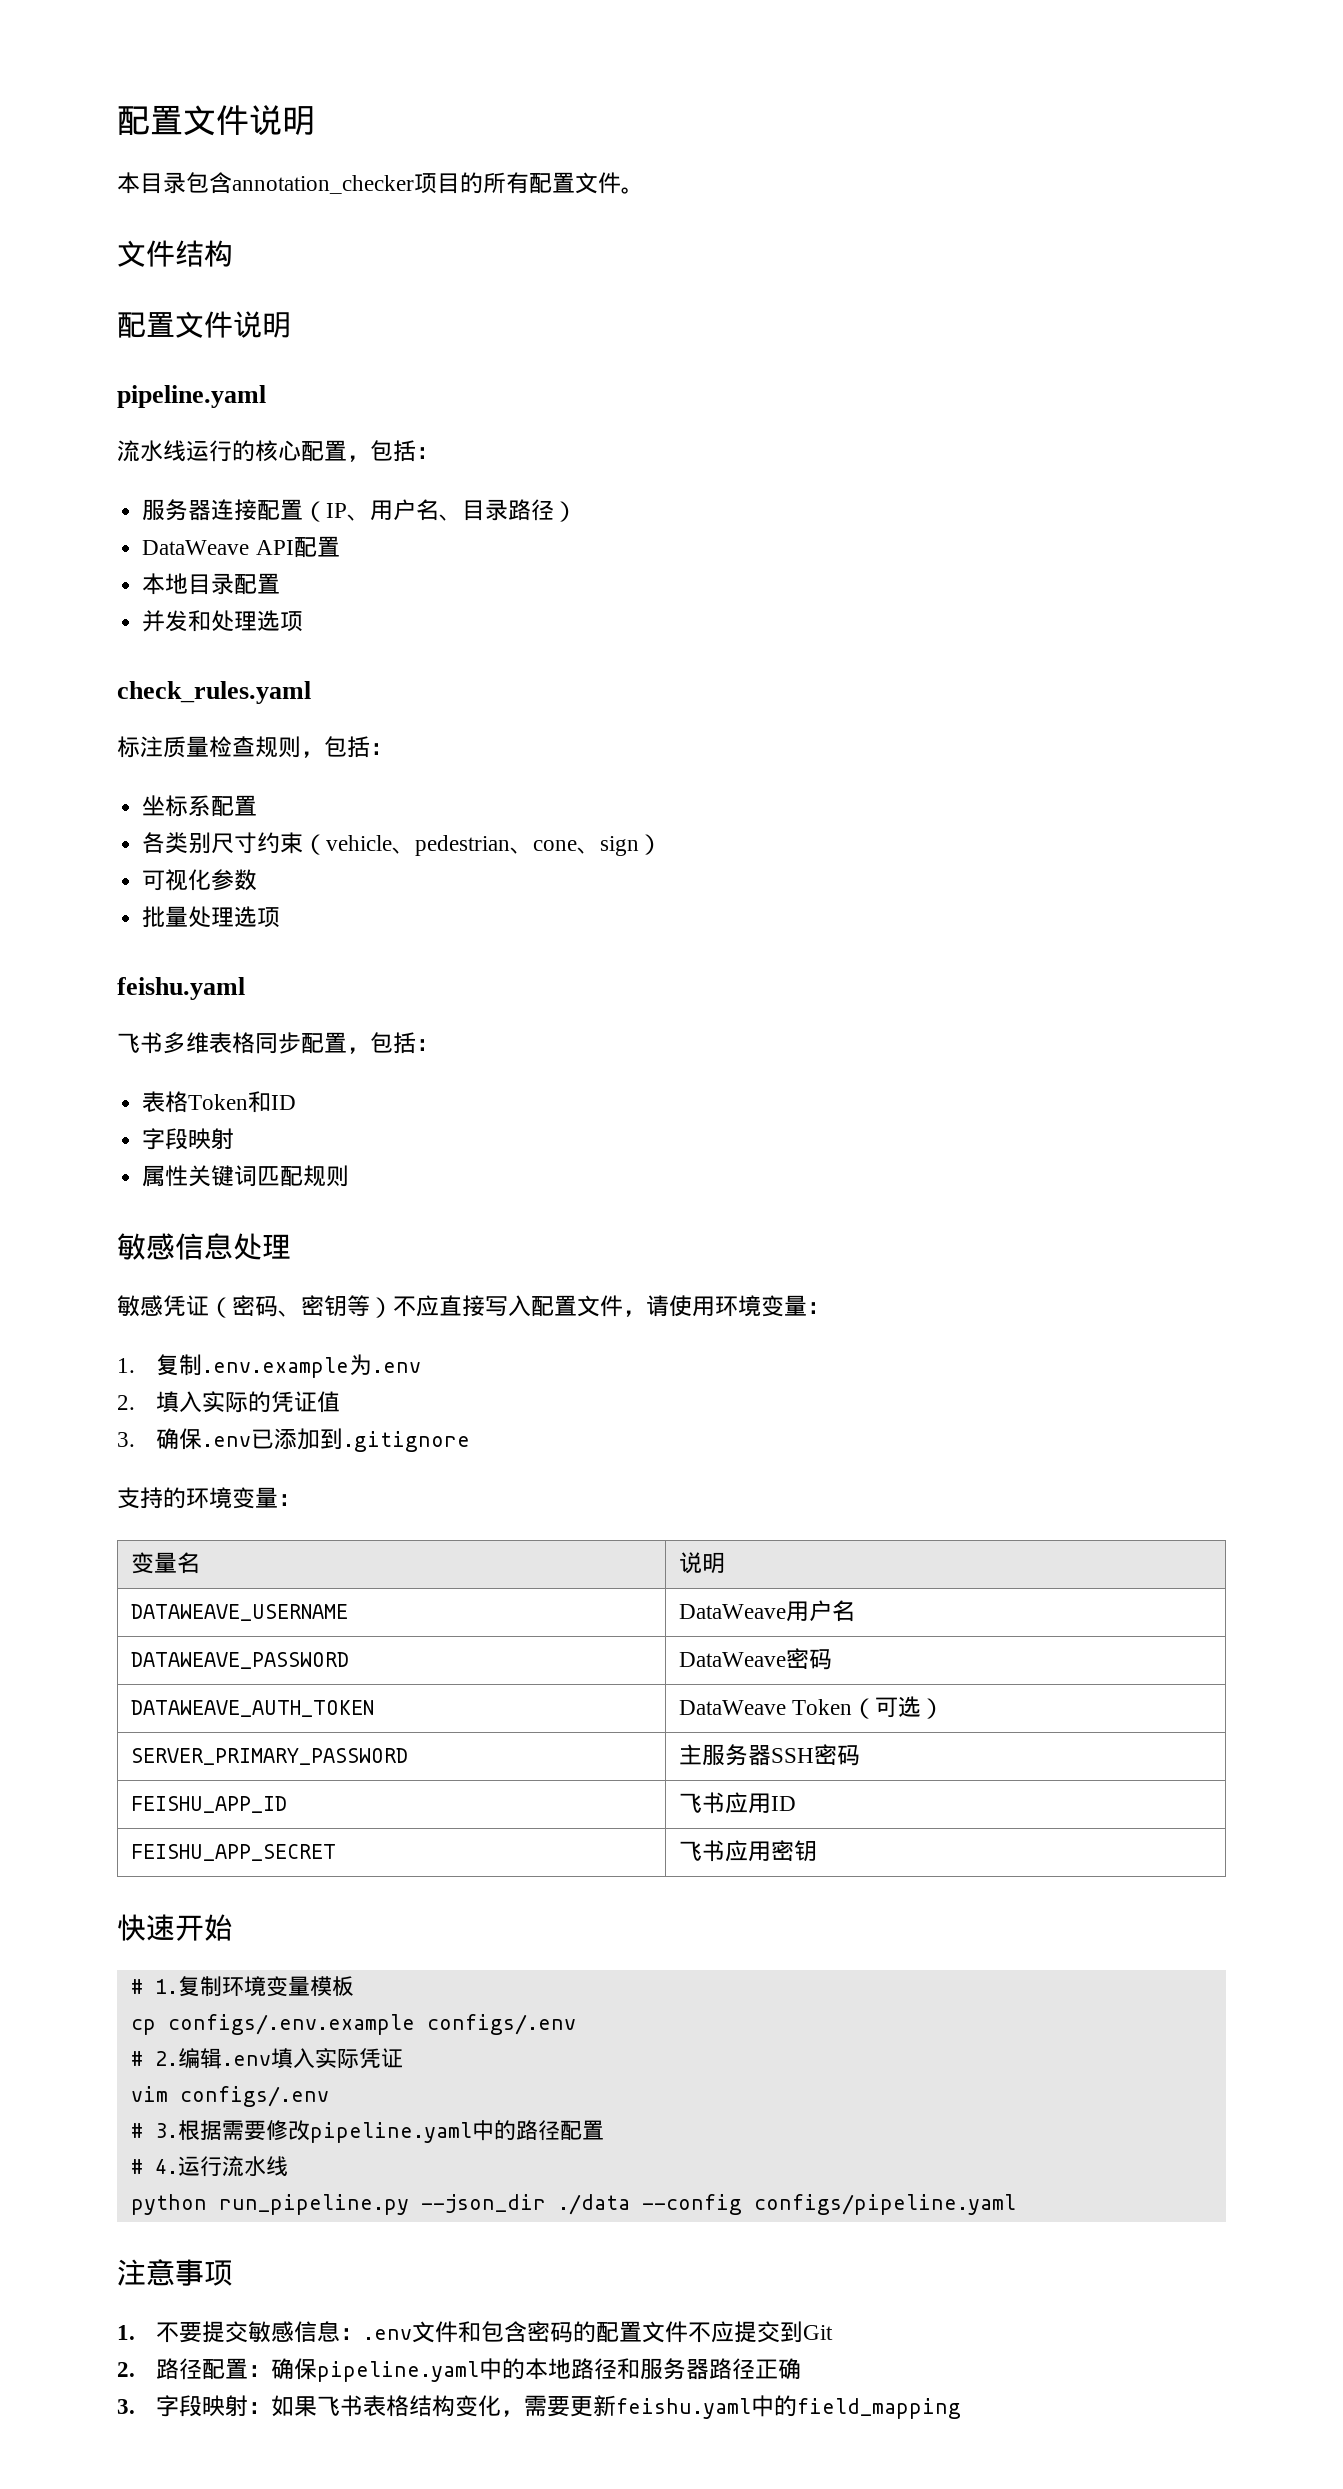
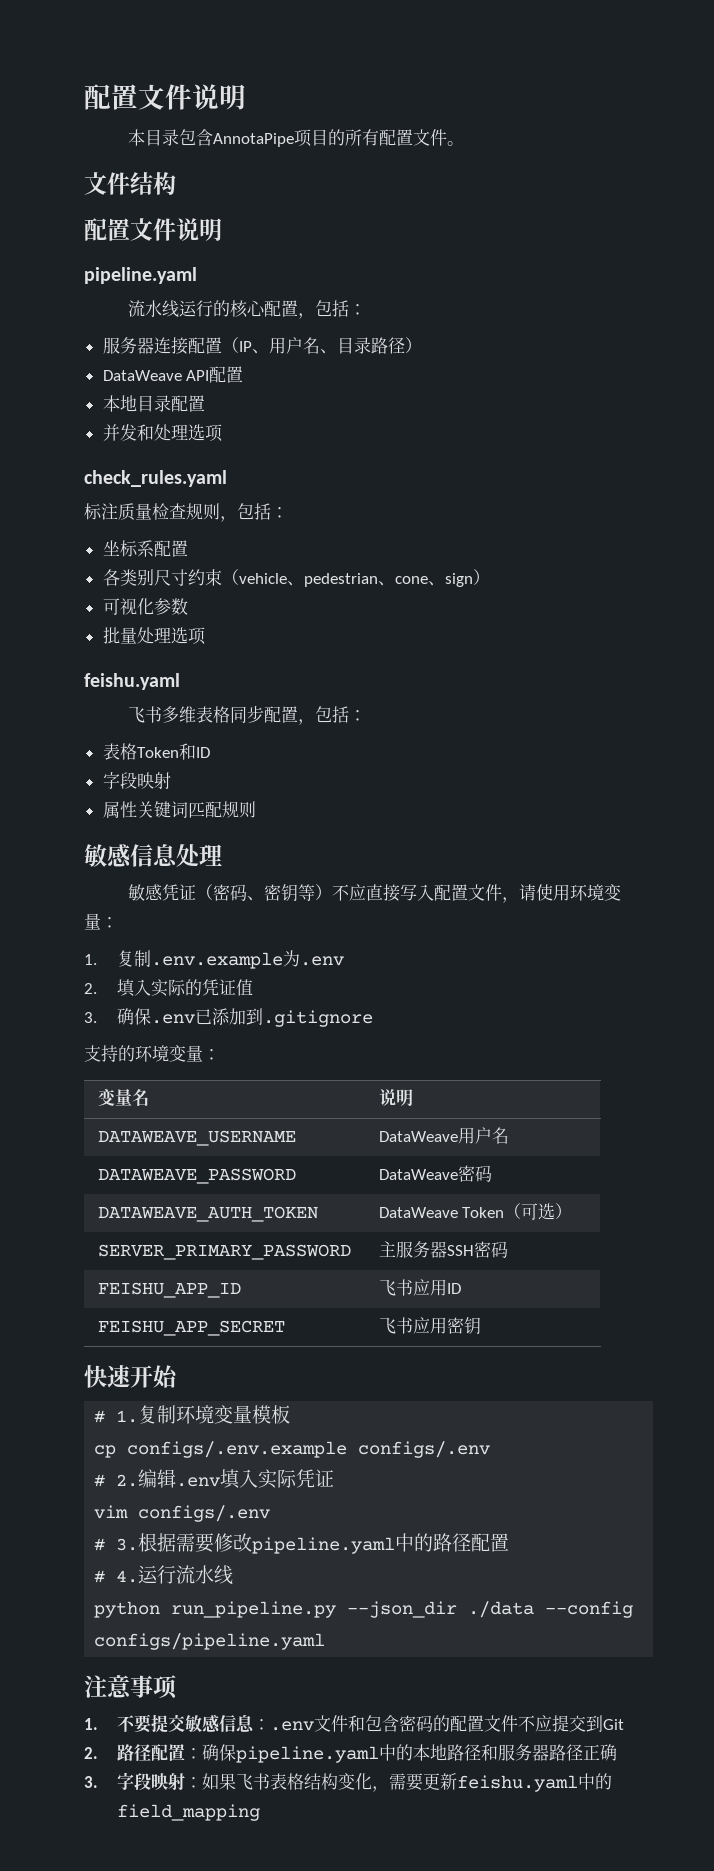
- 本目录包含annotation_checker项目的所有配置文件。
+ 本目录包含AnnotaPipe项目的所有配置文件。

